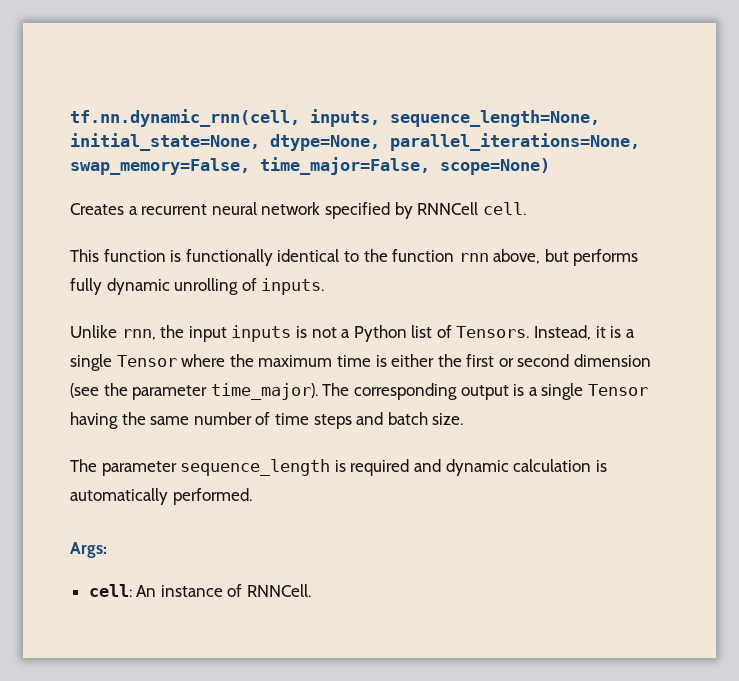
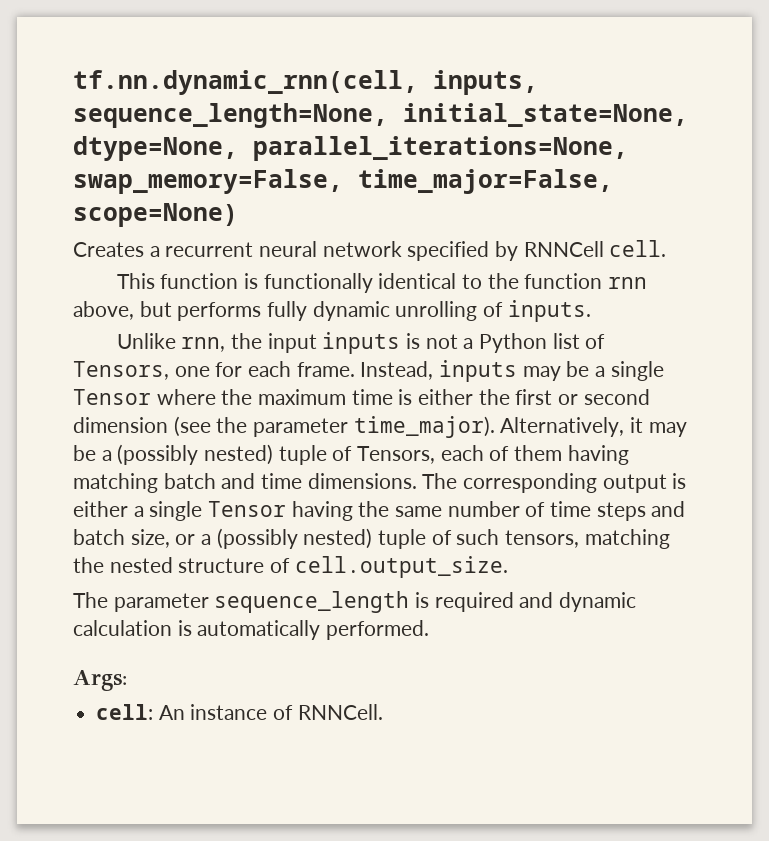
- Unlike rnn, the input inputs is not a Python list of Tensors. Instead, it is a single Tensor where the maximum time is either the first or second dimension (see the parameter time_major).
+ Unlike rnn, the input inputs is not a Python list of Tensors, one for each frame. Instead, inputs may be a single Tensor where the maximum time is either the first or second dimension (see the parameter time_major).
+ Alternatively, it may be a (possibly nested) tuple of Tensors, each of them having matching batch and time dimensions.
- The corresponding output is a single Tensor having the same number of time steps and batch size.
+ The corresponding output is either a single Tensor having the same number of time steps and batch size, or a (possibly nested) tuple of such tensors, matching the nested structure of cell.output_size.

